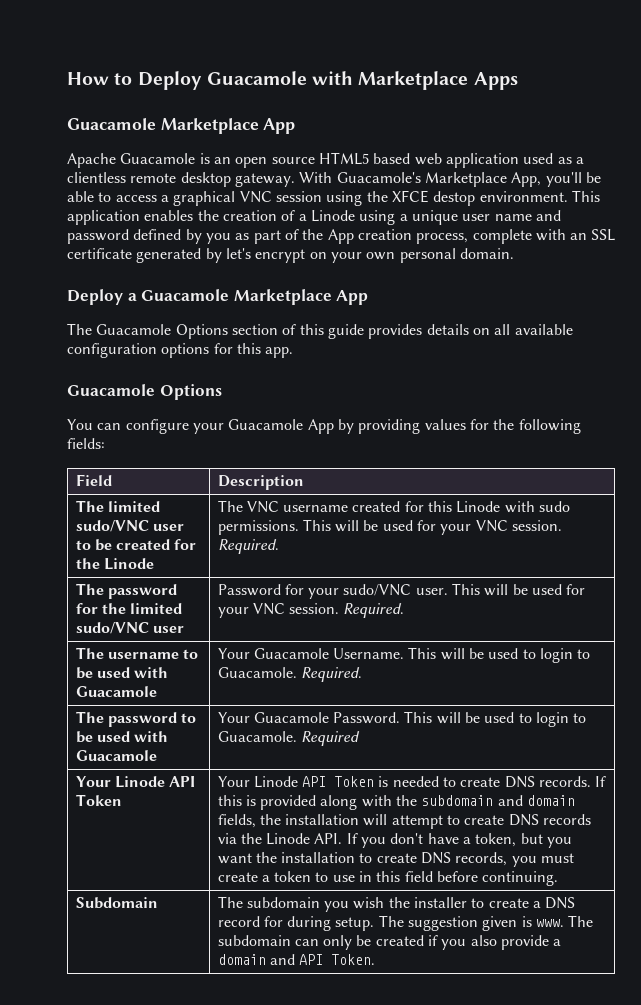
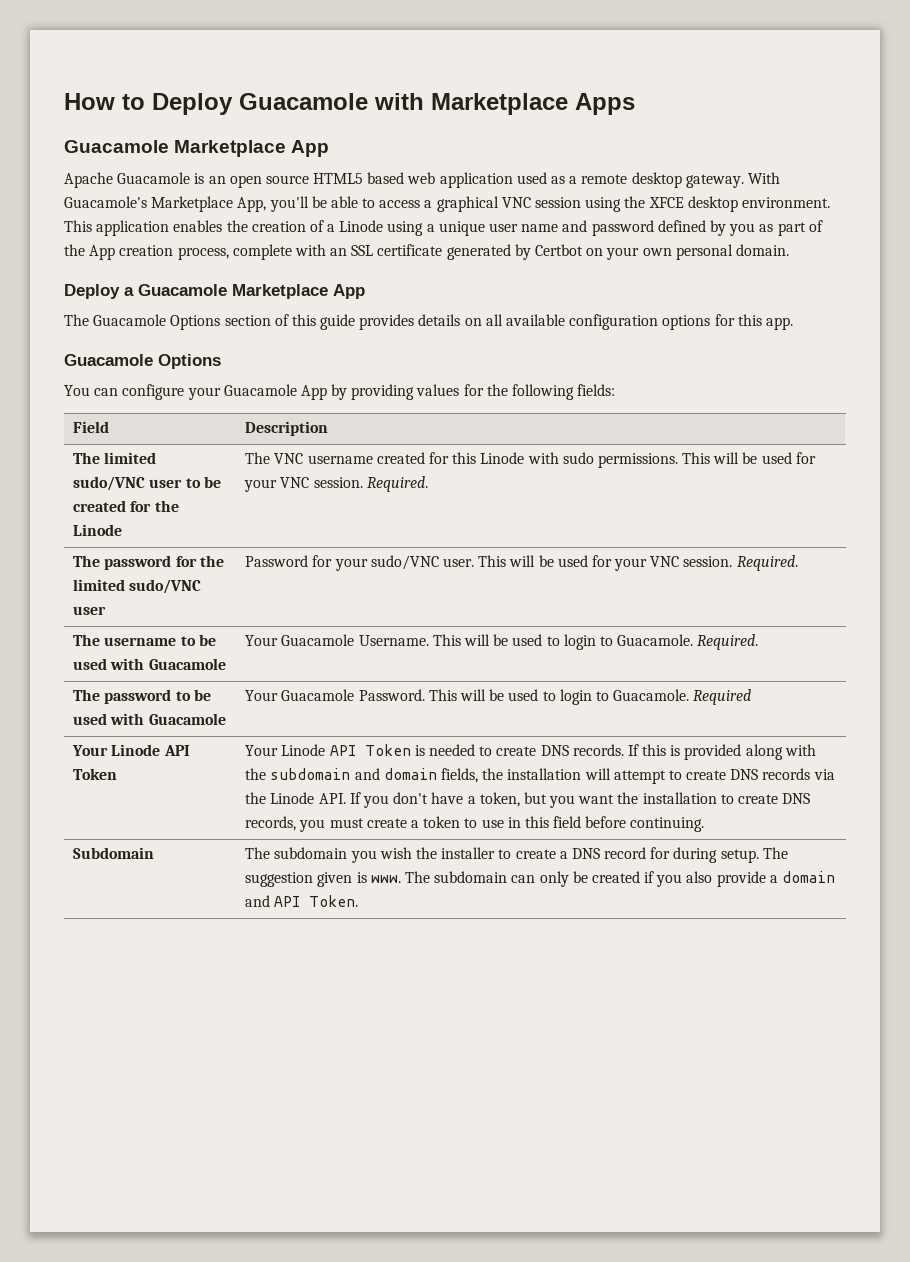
- Apache Guacamole is an open source HTML5 based web application used as a clientless remote desktop gateway.
+ Apache Guacamole is an open source HTML5 based web application used as a remote desktop gateway.
- With Guacamole's Marketplace App, you'll be able to access a graphical VNC session using the XFCE destop environment.
+ With Guacamole's Marketplace App, you'll be able to access a graphical VNC session using the XFCE desktop environment.
- This application enables the creation of a Linode using a unique user name and password defined by you as part of the App creation process, complete with an SSL certificate generated by let's encrypt on your own personal domain.
+ This application enables the creation of a Linode using a unique user name and password defined by you as part of the App creation process, complete with an SSL certificate generated by Certbot on your own personal domain.

